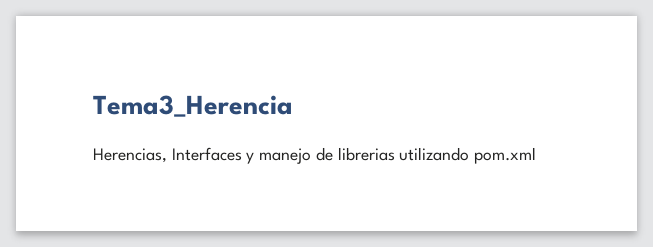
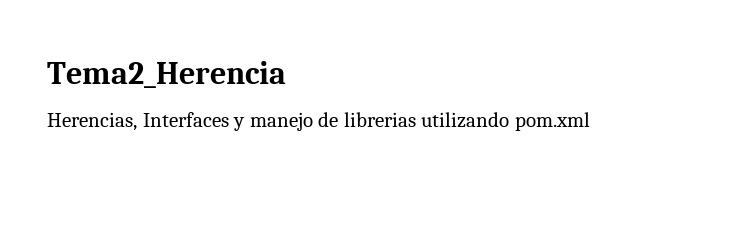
- Tema3_Herencia
+ Tema2_Herencia

